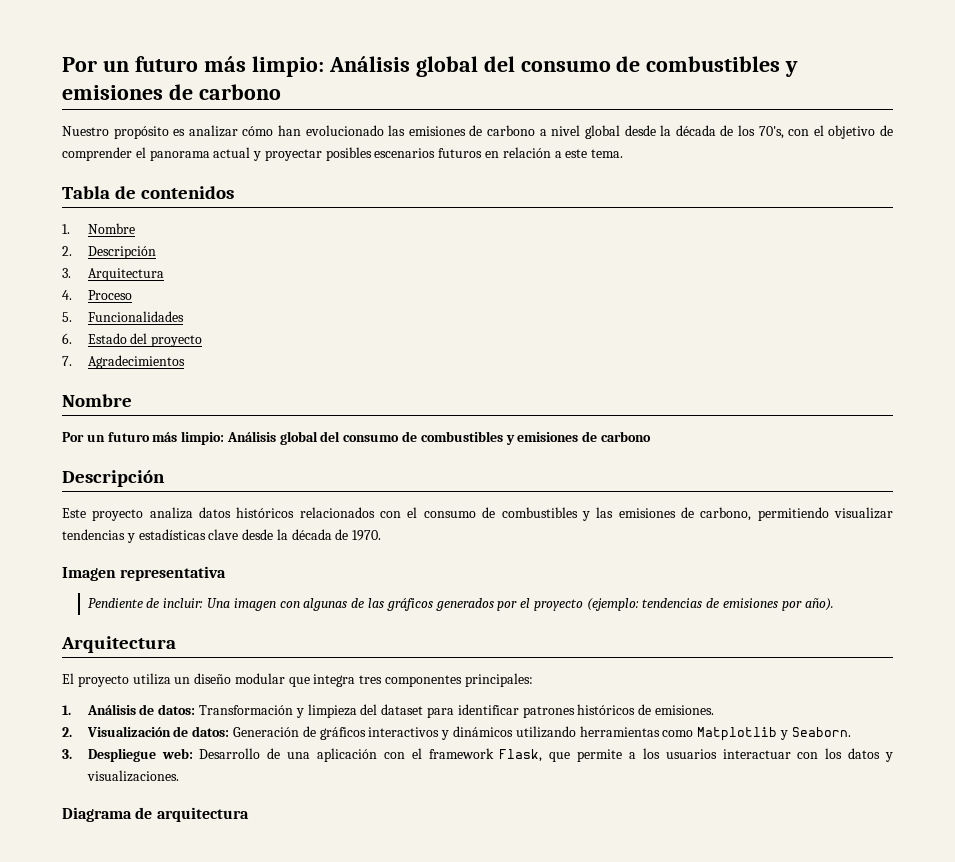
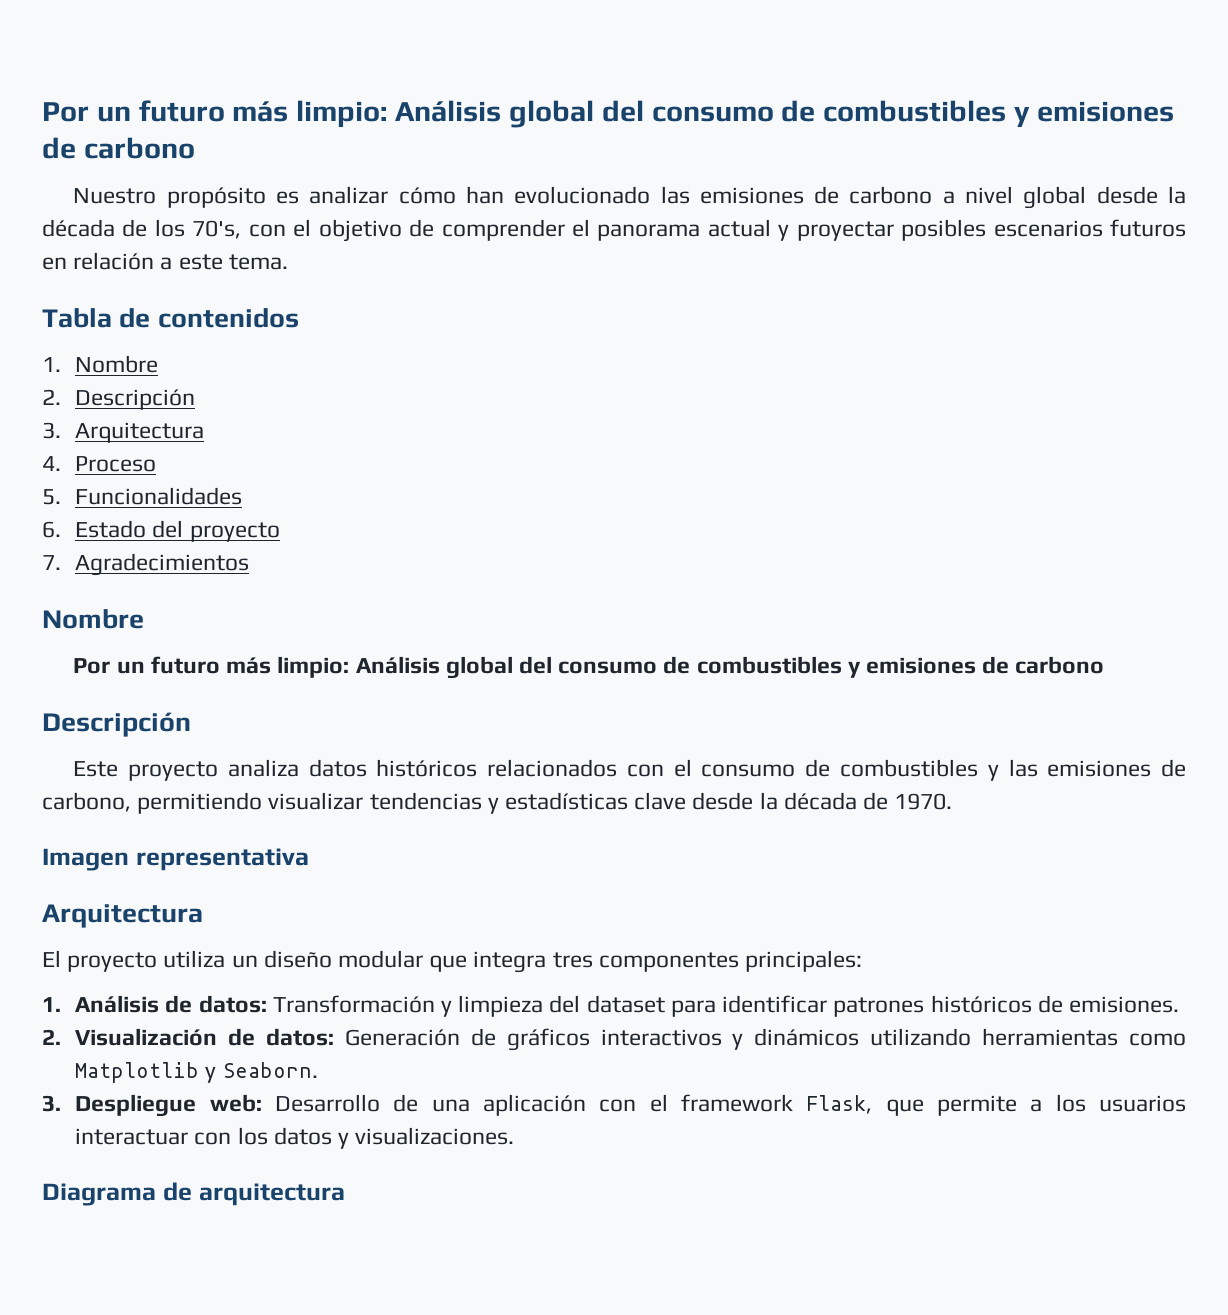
- Pendiente de incluir: Una imagen con algunas de las gráficos generados por el proyecto (ejemplo: tendencias de emisiones por año).

